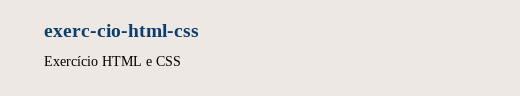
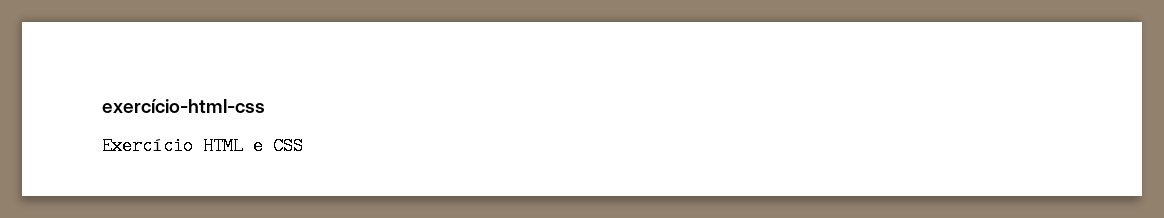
- exerc-cio-html-css
+ exercício-html-css

